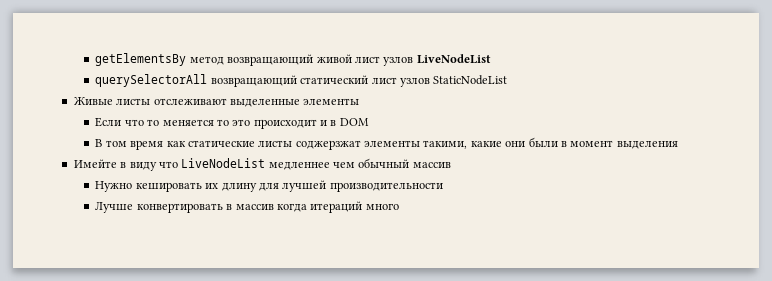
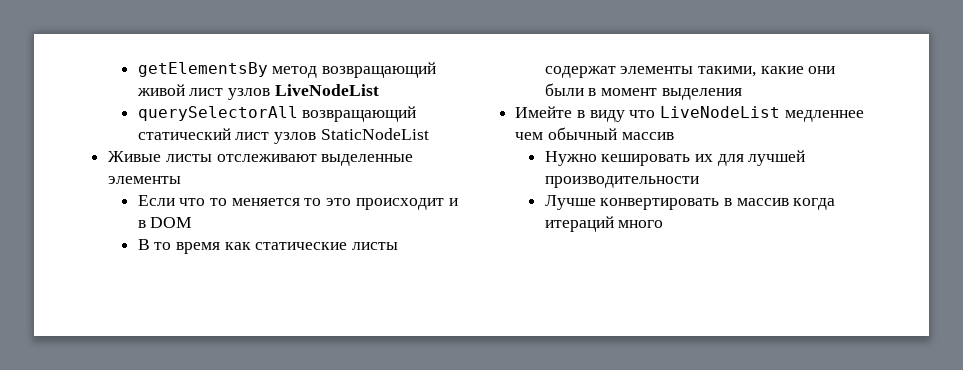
- В том время как статические листы соджерзжат элементы такими, какие они были в момент выделения
+ В то время как статические листы содержат элементы такими, какие они были в момент выделения
- Нужно кешировать их длину для лучшей производительности
+ Нужно кешировать их для лучшей производительности

